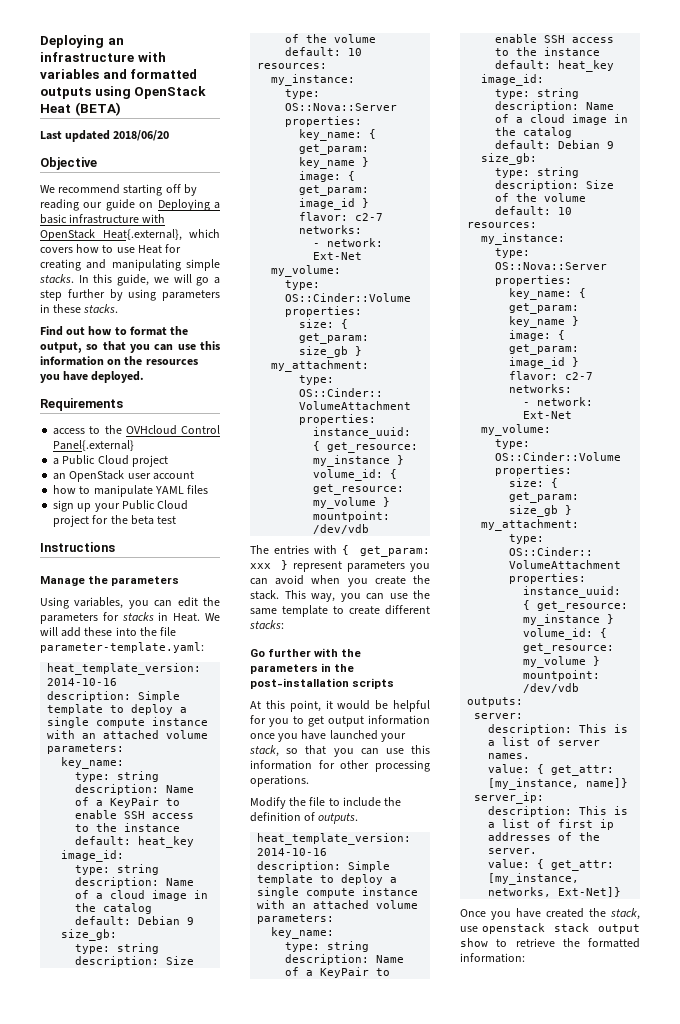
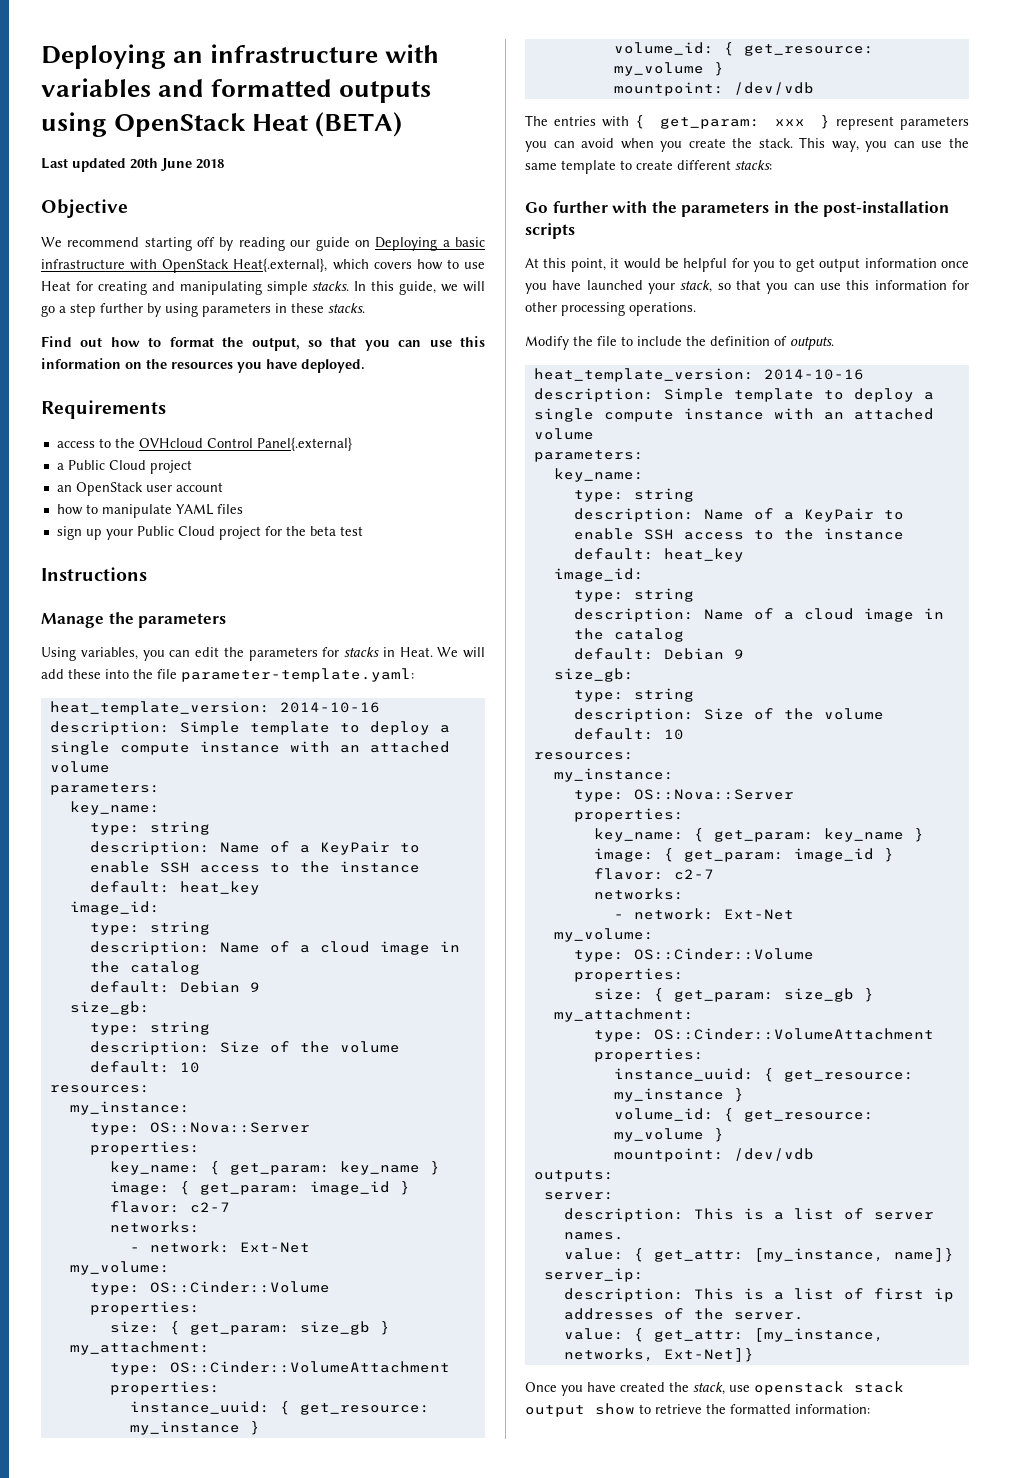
- Last updated 2018/06/20
+ Last updated 20th June 2018

